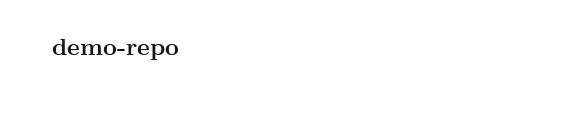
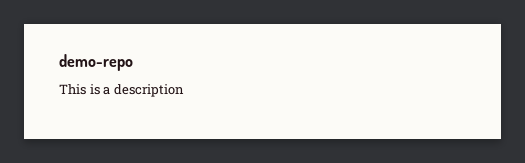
+ This is a description

